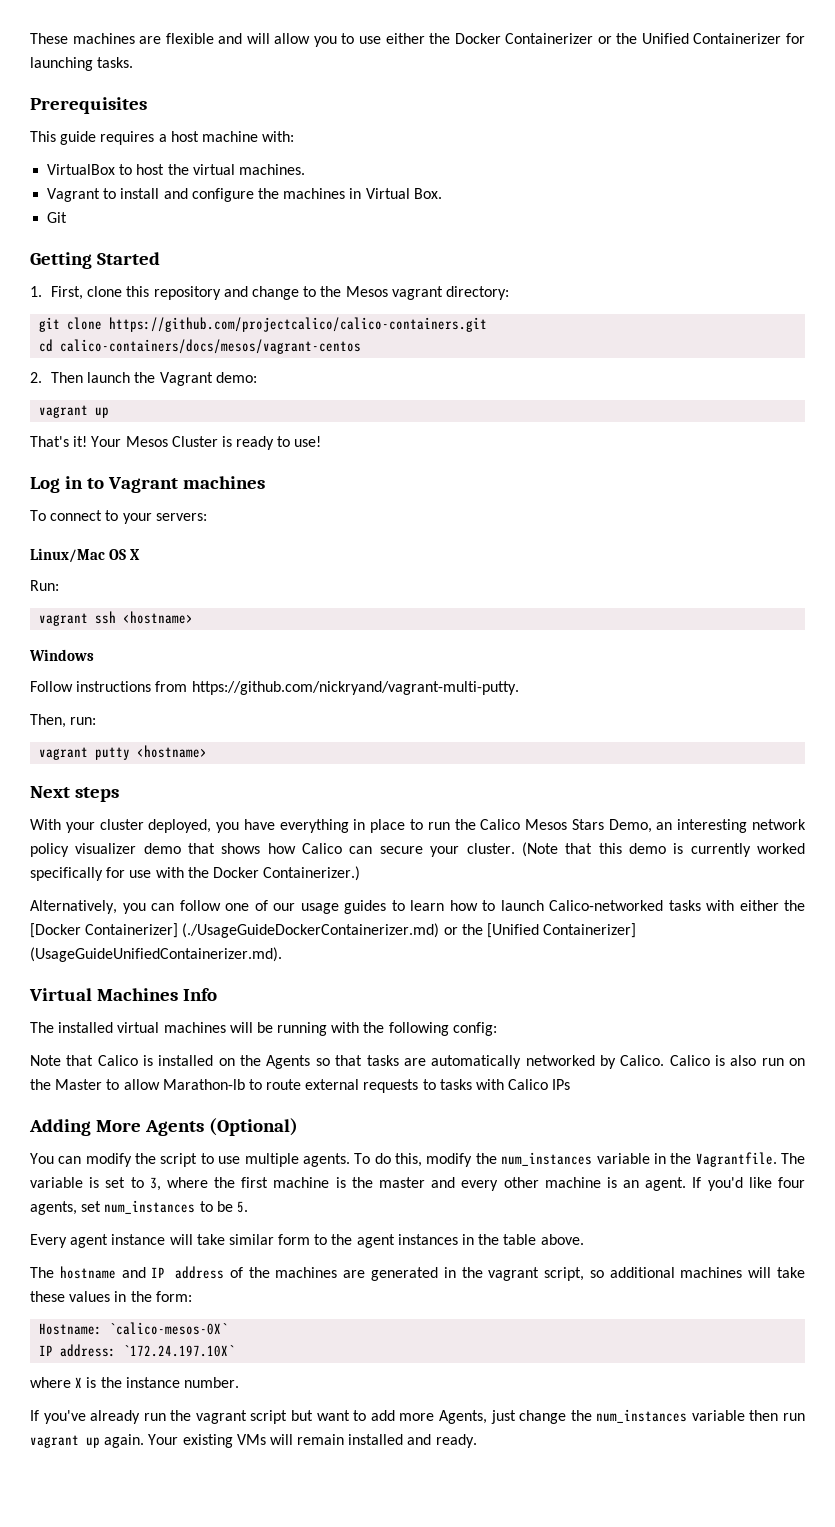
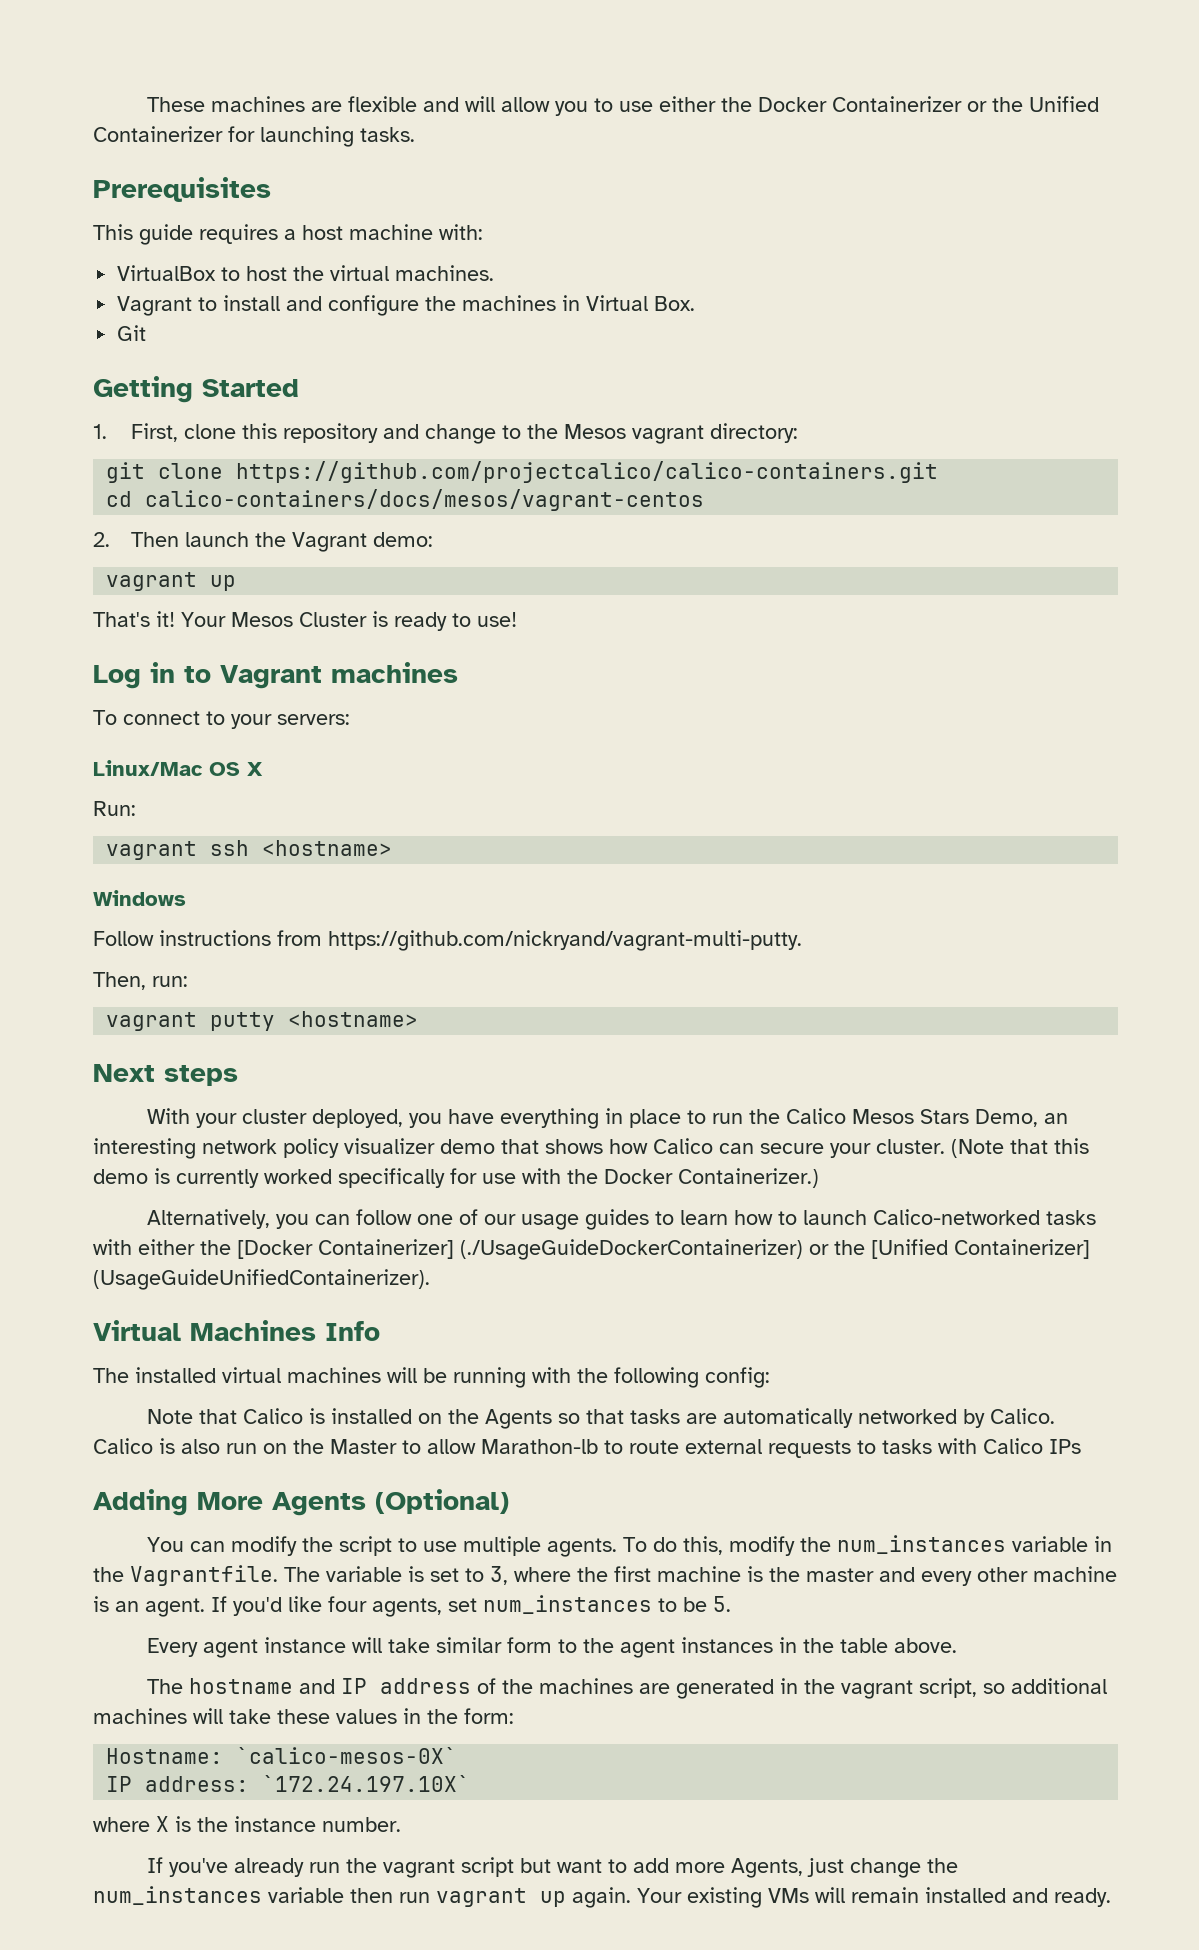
- Alternatively, you can follow one of our usage guides to learn how to launch Calico-networked tasks with either the [Docker Containerizer] (./UsageGuideDockerContainerizer.md) or the [Unified Containerizer] (UsageGuideUnifiedContainerizer.md).
+ Alternatively, you can follow one of our usage guides to learn how to launch Calico-networked tasks with either the [Docker Containerizer] (./UsageGuideDockerContainerizer) or the [Unified Containerizer] (UsageGuideUnifiedContainerizer).

